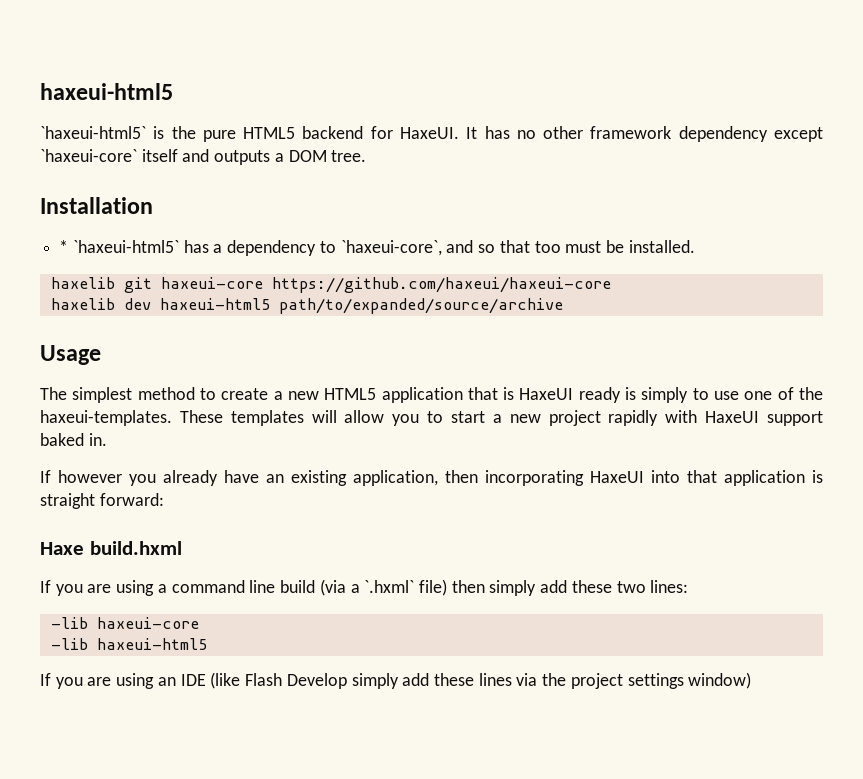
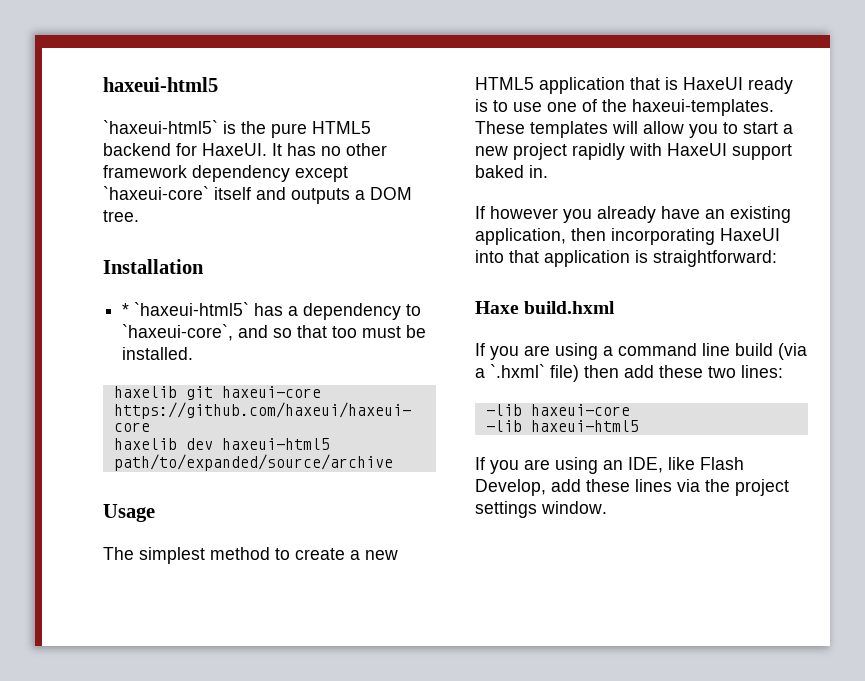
- The simplest method to create a new HTML5 application that is HaxeUI ready is simply to use one of the haxeui-templates.
+ The simplest method to create a new HTML5 application that is HaxeUI ready is to use one of the haxeui-templates.
- If however you already have an existing application, then incorporating HaxeUI into that application is straight forward:
+ If however you already have an existing application, then incorporating HaxeUI into that application is straightforward:
- If you are using a command line build (via a `.hxml` file) then simply add these two lines:
+ If you are using a command line build (via a `.hxml` file) then add these two lines:
- If you are using an IDE (like Flash Develop simply add these lines via the project settings window)
+ If you are using an IDE, like Flash Develop, add these lines via the project settings window.

